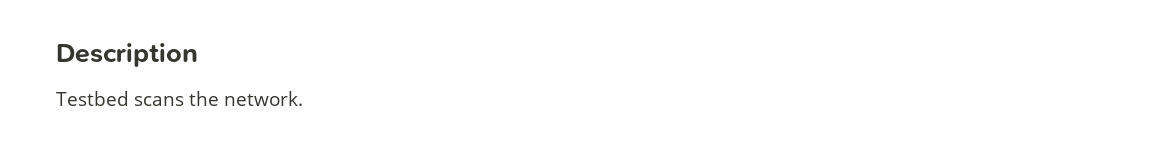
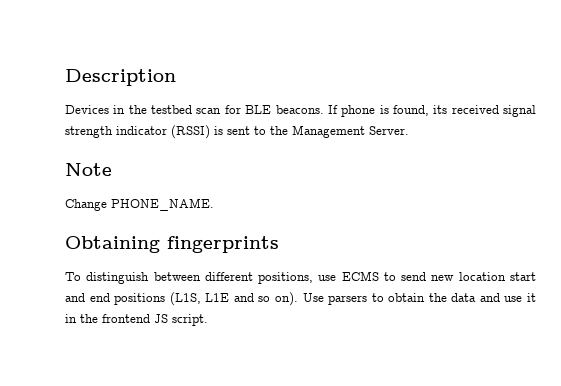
- Testbed scans the network.
+ Devices in the testbed scan for BLE beacons. If phone is found, its received signal strength indicator (RSSI) is sent to the Management Server.
+ Note
+ Change PHONE_NAME.
+ Obtaining fingerprints
+ To distinguish between different positions, use ECMS to send new location start and end positions (L1S, L1E and so on). Use parsers to obtain the data and use it in the frontend JS script.

